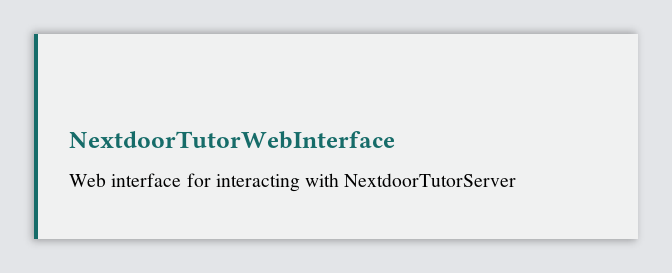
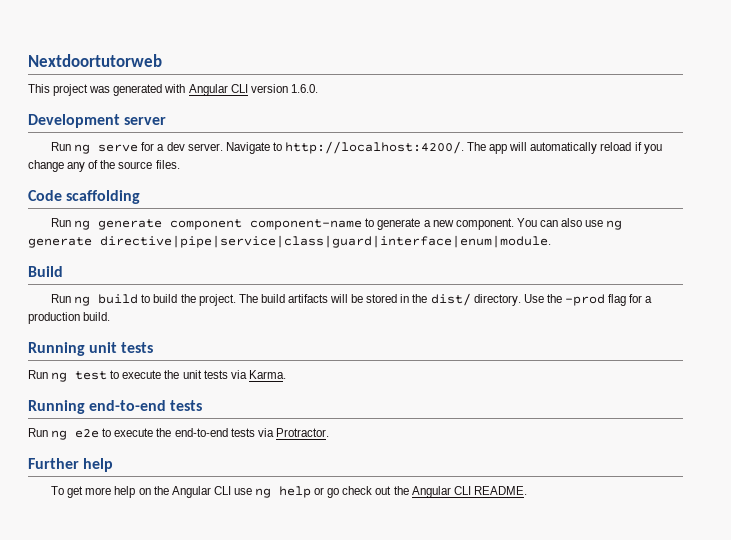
- NextdoorTutorWebInterface
- Web interface for interacting with NextdoorTutorServer
+ Nextdoortutorweb
+ This project was generated with Angular CLI version 1.6.0.
+ Development server
+ Run ng serve for a dev server. Navigate to http://localhost:4200/. The app will automatically reload if you change any of the source files.
+ Code scaffolding
+ Run ng generate component component-name to generate a new component. You can also use ng generate directive|pipe|service|class|guard|interface|enum|module.
+ Build
+ Run ng build to build the project. The build artifacts will be stored in the dist/ directory. Use the -prod flag for a production build.
+ Running unit tests
+ Run ng test to execute the unit tests via Karma.
+ Running end-to-end tests
+ Run ng e2e to execute the end-to-end tests via Protractor.
+ Further help
+ To get more help on the Angular CLI use ng help or go check out the Angular CLI README.

